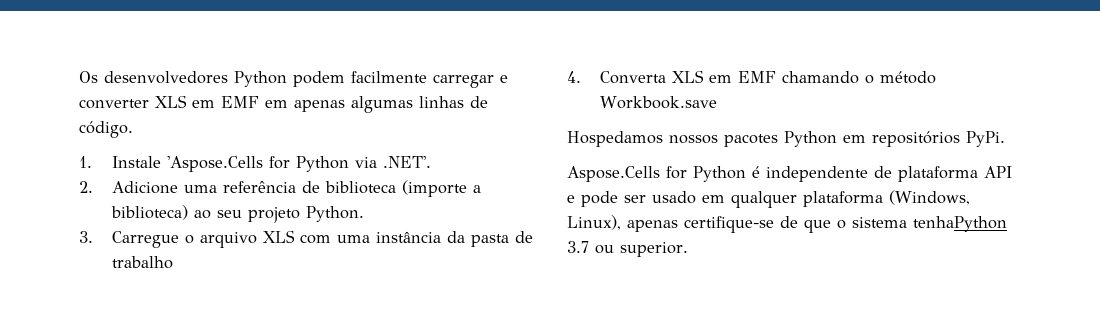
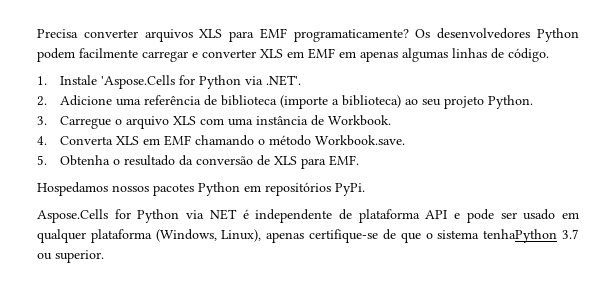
+ Precisa converter arquivos XLS para EMF programaticamente?
- 3. Carregue o arquivo XLS com uma instância da pasta de trabalho
+ 3. Carregue o arquivo XLS com uma instância de Workbook.
- 4. Converta XLS em EMF chamando o método Workbook.save
+ 4. Converta XLS em EMF chamando o método Workbook.save.
+ 5. Obtenha o resultado da conversão de XLS para EMF.
- Aspose.Cells for Python é independente de plataforma API e pode ser usado em qualquer plataforma (Windows, Linux), apenas certifique-se de que o sistema tenhaPython 3.7 ou superior.
+ Aspose.Cells for Python via NET é independente de plataforma API e pode ser usado em qualquer plataforma (Windows, Linux), apenas certifique-se de que o sistema tenhaPython 3.7 ou superior.

